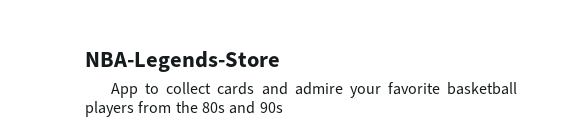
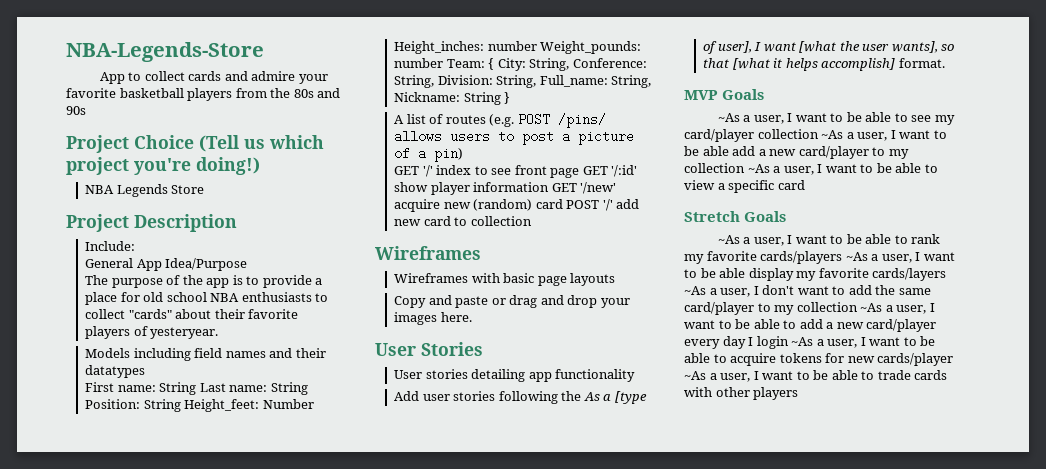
+ Project Choice (Tell us which project you're doing!)
+ NBA Legends Store
+ Project Description
+ Include:
+ General App Idea/Purpose
+ The purpose of the app is to provide a place for old school NBA enthusiasts to collect "cards" about their favorite players of yesteryear.
+ Models including field names and their datatypes
+ First name: String Last name: String Position: String Height_feet: Number Height_inches: number Weight_pounds: number Team: { City: String, Conference: String, Division: String, Full_name: String, Nickname: String }
+ A list of routes (e.g. POST /pins/ allows users to post a picture of a pin)
+ GET '/' index to see front page GET '/:id' show player information GET '/new' acquire new (random) card POST '/' add new card to collection
+ Wireframes
+ Wireframes with basic page layouts
+ Copy and paste or drag and drop your images here.
+ User Stories
+ User stories detailing app functionality
+ Add user stories following the As a [type of user], I want [what the user wants], so that [what it helps accomplish] format.
+ MVP Goals
+ ~As a user, I want to be able to see my card/player collection ~As a user, I want to be able add a new card/player to my collection ~As a user, I want to be able to view a specific card
+ Stretch Goals
+ ~As a user, I want to be able to rank my favorite cards/players ~As a user, I want to be able display my favorite cards/layers ~As a user, I don't want to add the same card/player to my collection ~As a user, I want to be able to add a new card/player every day I login ~As a user, I want to be able to acquire tokens for new cards/player ~As a user, I want to be able to trade cards with other players

